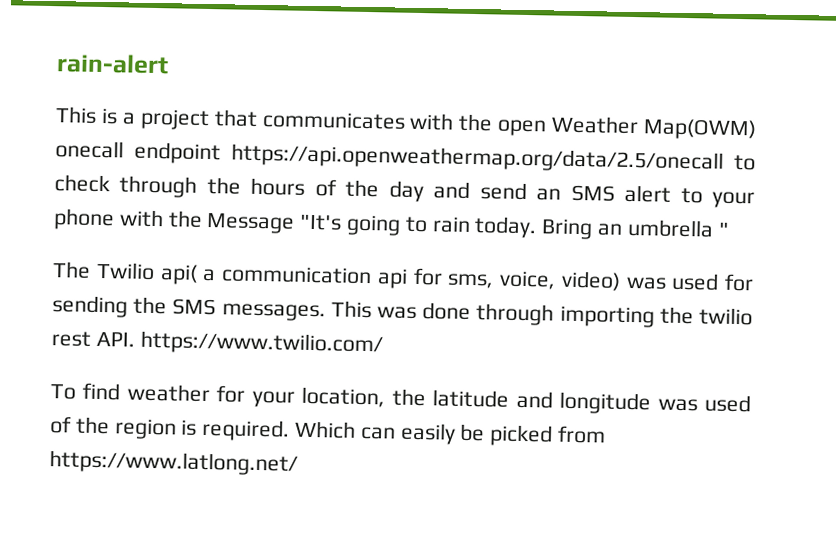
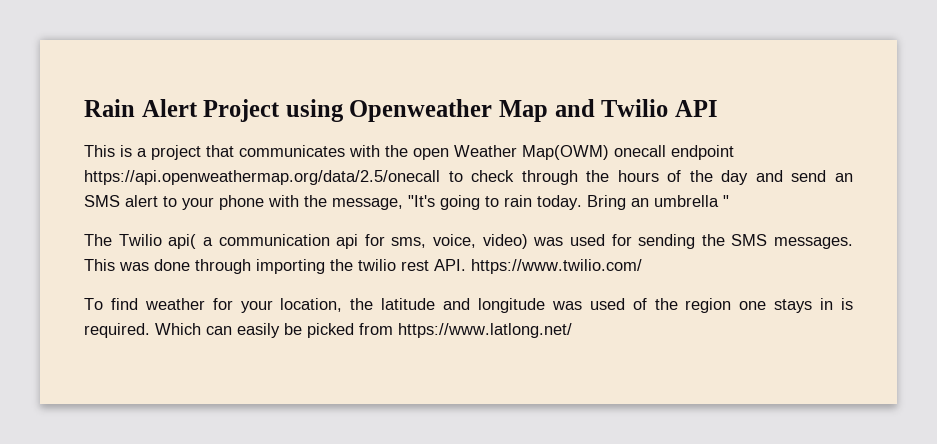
- rain-alert
+ Rain Alert Project using Openweather Map and Twilio API
- This is a project that communicates with the open Weather Map(OWM) onecall endpoint https://api.openweathermap.org/data/2.5/onecall to check through the hours of the day and send an SMS alert to your phone with the Message "It's going to rain today.
+ This is a project that communicates with the open Weather Map(OWM) onecall endpoint https://api.openweathermap.org/data/2.5/onecall to check through the hours of the day and send an SMS alert to your phone with the message, "It's going to rain today.
- To find weather for your location, the latitude and longitude was used of the region is required.
+ To find weather for your location, the latitude and longitude was used of the region one stays in is required.

